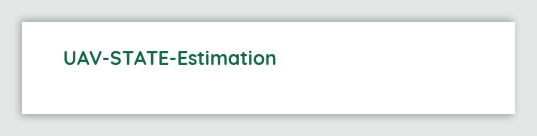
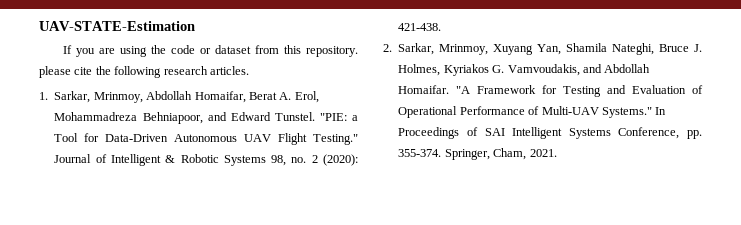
+ If you are using the code or dataset from this repository. please cite the following research articles.
+ 1. Sarkar, Mrinmoy, Abdollah Homaifar, Berat A. Erol, Mohammadreza Behniapoor, and Edward Tunstel. "PIE: a Tool for Data-Driven Autonomous UAV Flight Testing." Journal of Intelligent & Robotic Systems 98, no. 2 (2020): 421-438.
+ 2. Sarkar, Mrinmoy, Xuyang Yan, Shamila Nateghi, Bruce J. Holmes, Kyriakos G. Vamvoudakis, and Abdollah Homaifar. "A Framework for Testing and Evaluation of Operational Performance of Multi-UAV Systems." In Proceedings of SAI Intelligent Systems Conference, pp. 355-374. Springer, Cham, 2021.

